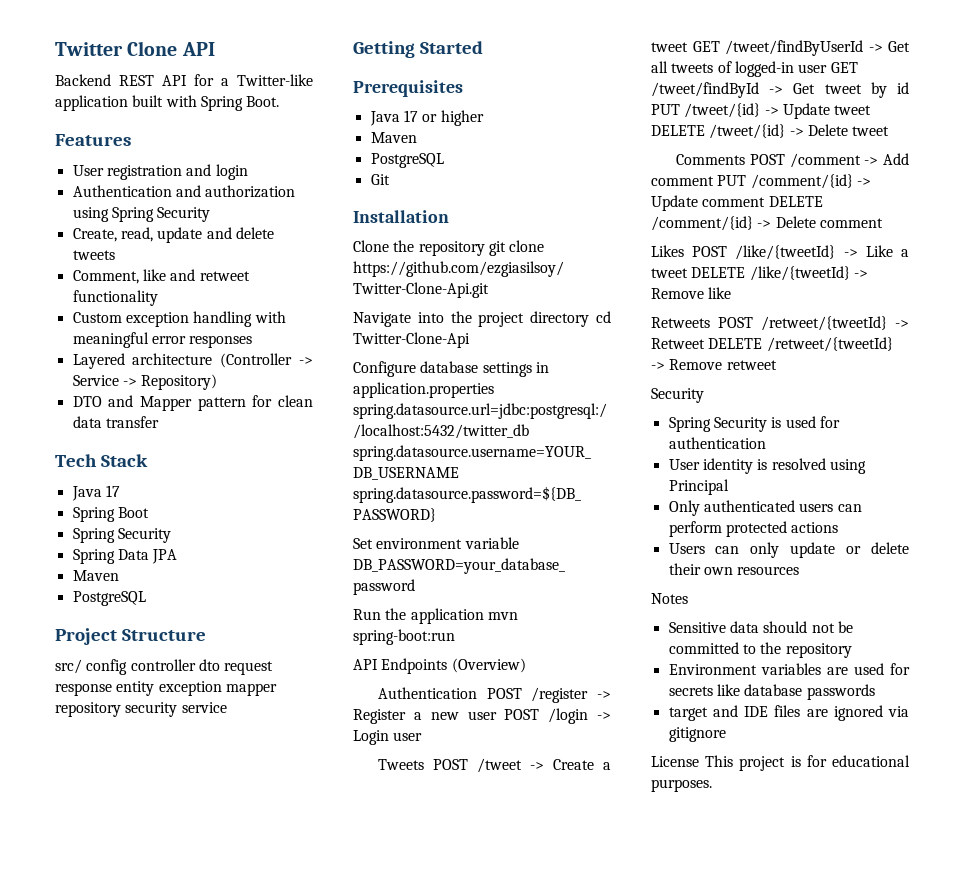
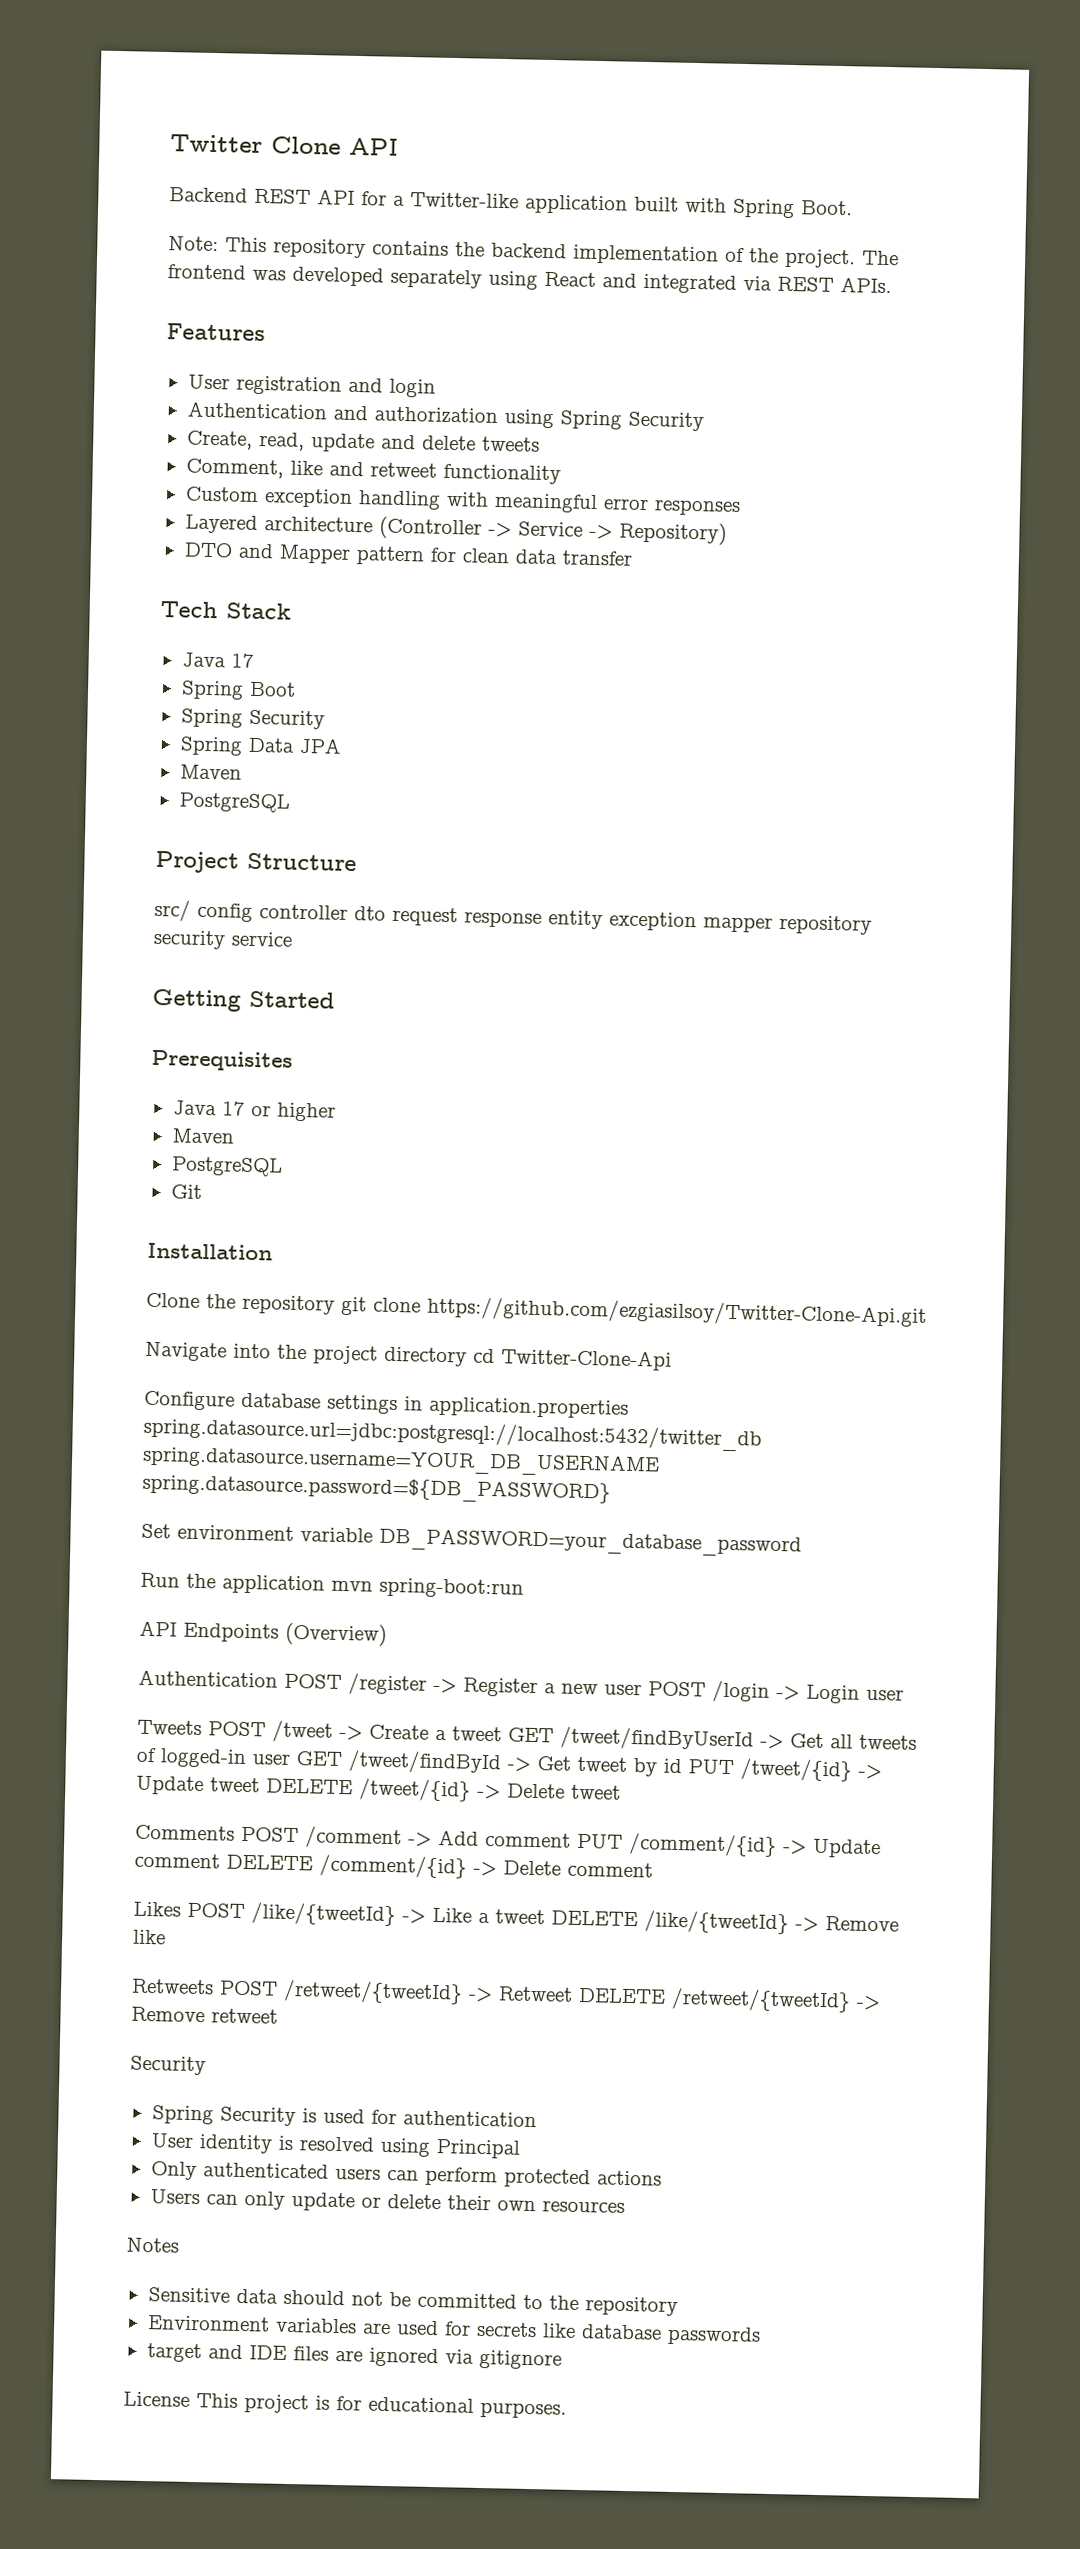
+ Note: This repository contains the backend implementation of the project. The frontend was developed separately using React and integrated via REST APIs.

